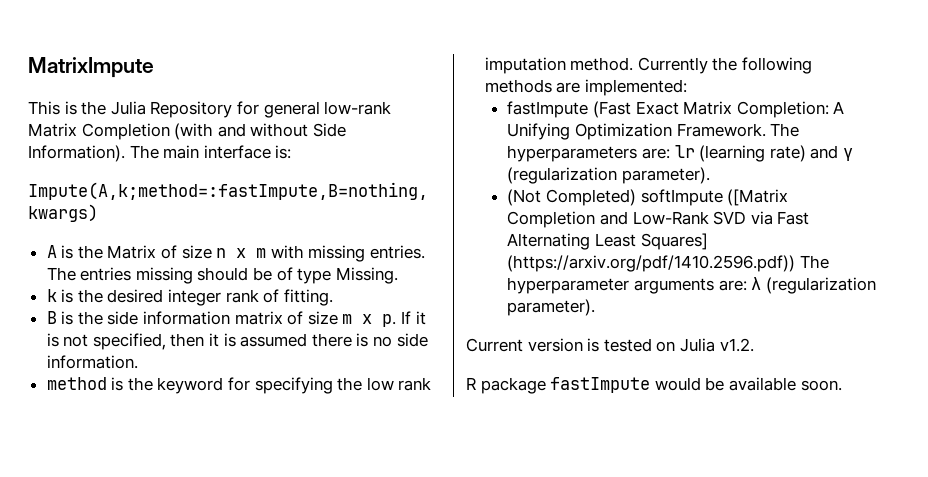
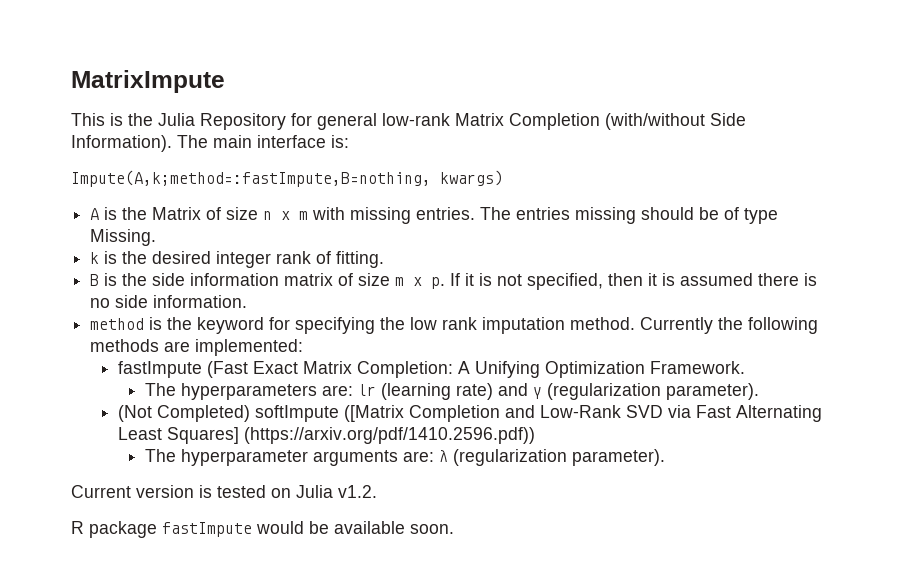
- This is the Julia Repository for general low-rank Matrix Completion (with and without Side Information).
+ This is the Julia Repository for general low-rank Matrix Completion (with/without Side Information).
- fastImpute (Fast Exact Matrix Completion: A Unifying Optimization Framework. The hyperparameters are: lr (learning rate) and γ (regularization parameter).
+ fastImpute (Fast Exact Matrix Completion: A Unifying Optimization Framework.
+ The hyperparameters are: lr (learning rate) and γ (regularization parameter).
- (Not Completed) softImpute ([Matrix Completion and Low-Rank SVD via Fast Alternating Least Squares] (https://arxiv.org/pdf/1410.2596.pdf)) The hyperparameter arguments are: λ (regularization parameter).
+ (Not Completed) softImpute ([Matrix Completion and Low-Rank SVD via Fast Alternating Least Squares] (https://arxiv.org/pdf/1410.2596.pdf))
+ The hyperparameter arguments are: λ (regularization parameter).

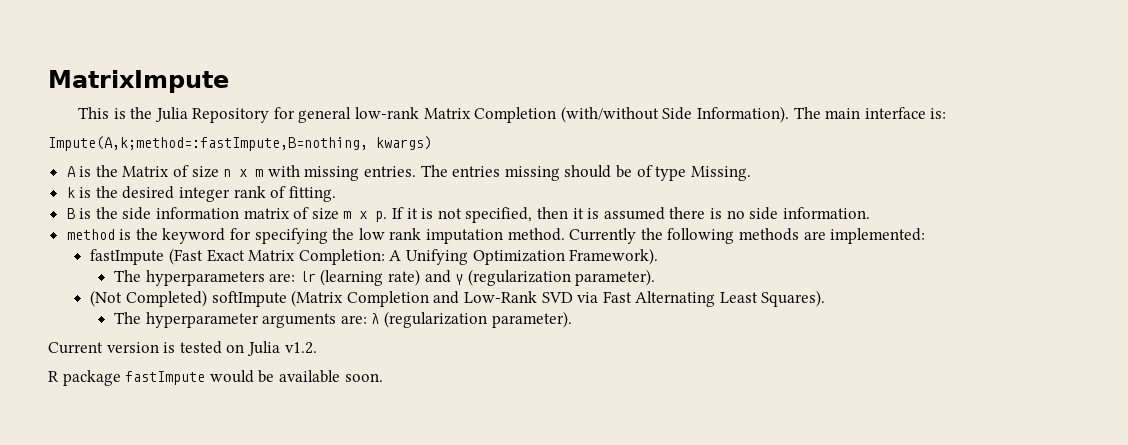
- fastImpute (Fast Exact Matrix Completion: A Unifying Optimization Framework.
+ fastImpute (Fast Exact Matrix Completion: A Unifying Optimization Framework).
- (Not Completed) softImpute ([Matrix Completion and Low-Rank SVD via Fast Alternating Least Squares] (https://arxiv.org/pdf/1410.2596.pdf))
+ (Not Completed) softImpute (Matrix Completion and Low-Rank SVD via Fast Alternating Least Squares).

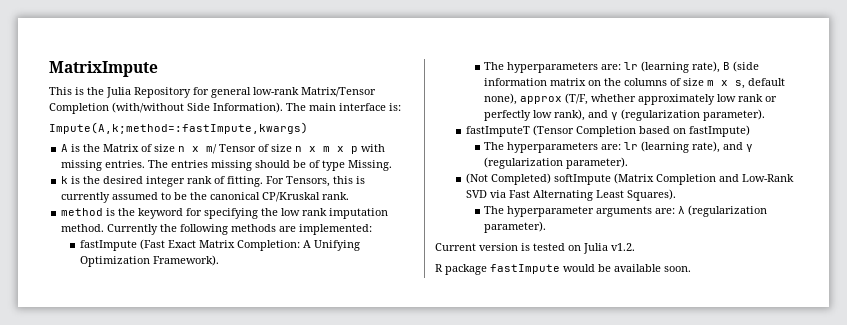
- This is the Julia Repository for general low-rank Matrix Completion (with/without Side Information).
+ This is the Julia Repository for general low-rank Matrix/Tensor Completion (with/without Side Information).
- Impute(A,k;method=:fastImpute,B=nothing, kwargs)
+ Impute(A,k;method=:fastImpute,kwargs)
- A is the Matrix of size n x m with missing entries.
+ A is the Matrix of size n x m/ Tensor of size n x m x p with missing entries.
- k is the desired integer rank of fitting.
- B is the side information matrix of size m x p. If it is not specified, then it is assumed there is no side information.
+ k is the desired integer rank of fitting. For Tensors, this is currently assumed to be the canonical CP/Kruskal rank.
- The hyperparameters are: lr (learning rate) and γ (regularization parameter).
+ The hyperparameters are: lr (learning rate), B (side information matrix on the columns of size m x s, default none), approx (T/F, whether approximately low rank or perfectly low rank), and γ (regularization parameter).
+ fastImputeT (Tensor Completion based on fastImpute)
+ The hyperparameters are: lr (learning rate), and γ (regularization parameter).

